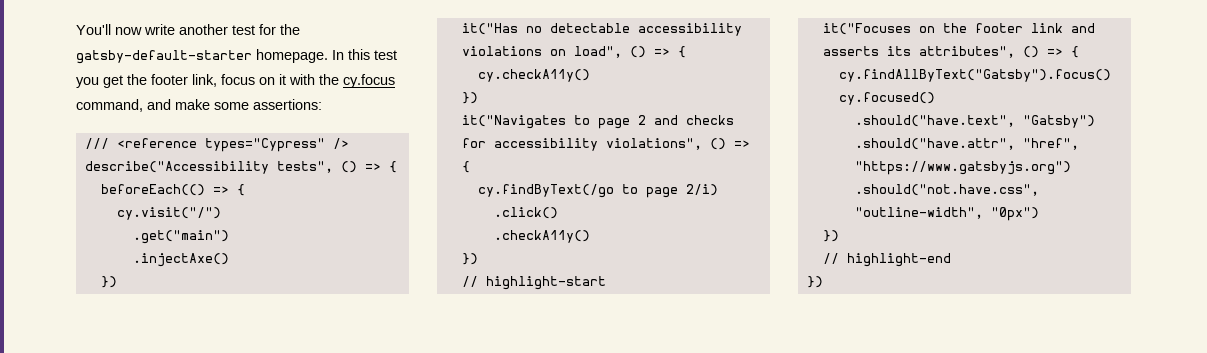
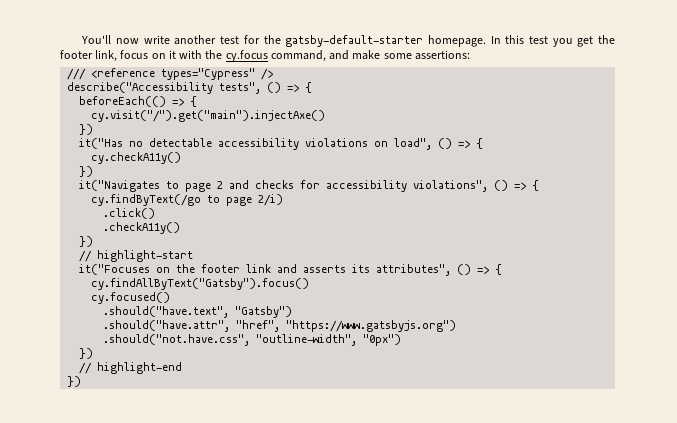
- cy.visit("/")
- .get("main")
- .injectAxe()
+ cy.visit("/").get("main").injectAxe()

